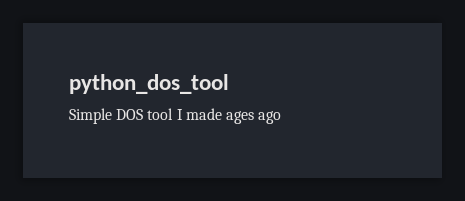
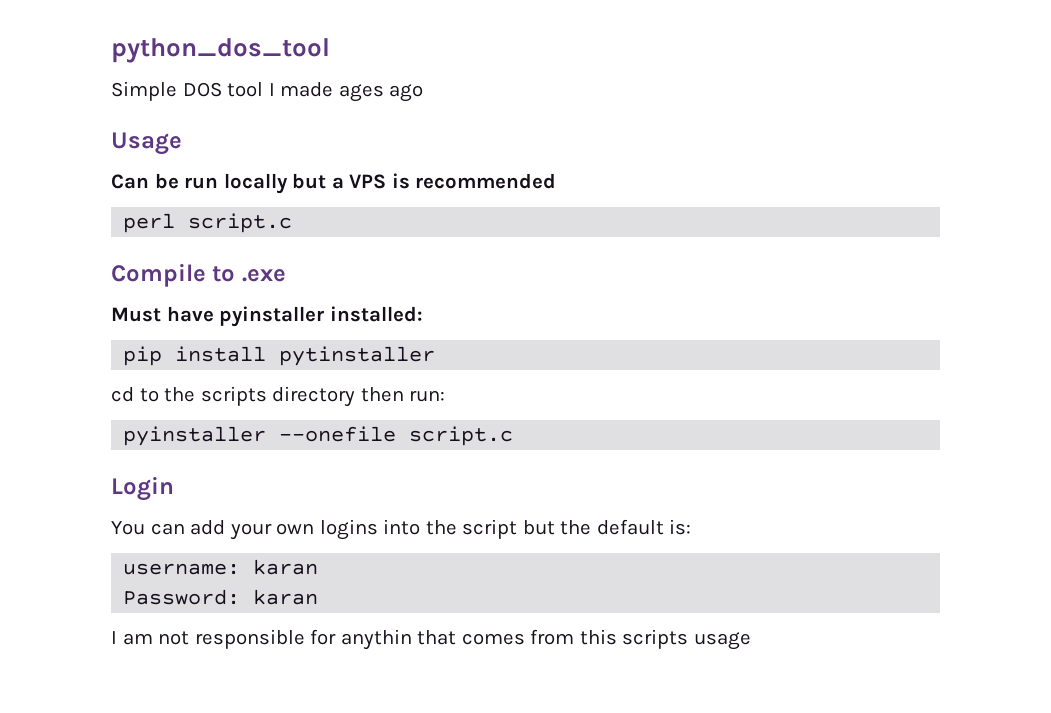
+ Usage
+ Can be run locally but a VPS is recommended
+ perl script.c
+ Compile to .exe
+ Must have pyinstaller installed:
+ pip install pytinstaller
+ cd to the scripts directory then run:
+ pyinstaller --onefile script.c
+ Login
+ You can add your own logins into the script but the default is:
+ username: karan
+ Password: karan
+ I am not responsible for anythin that comes from this scripts usage

